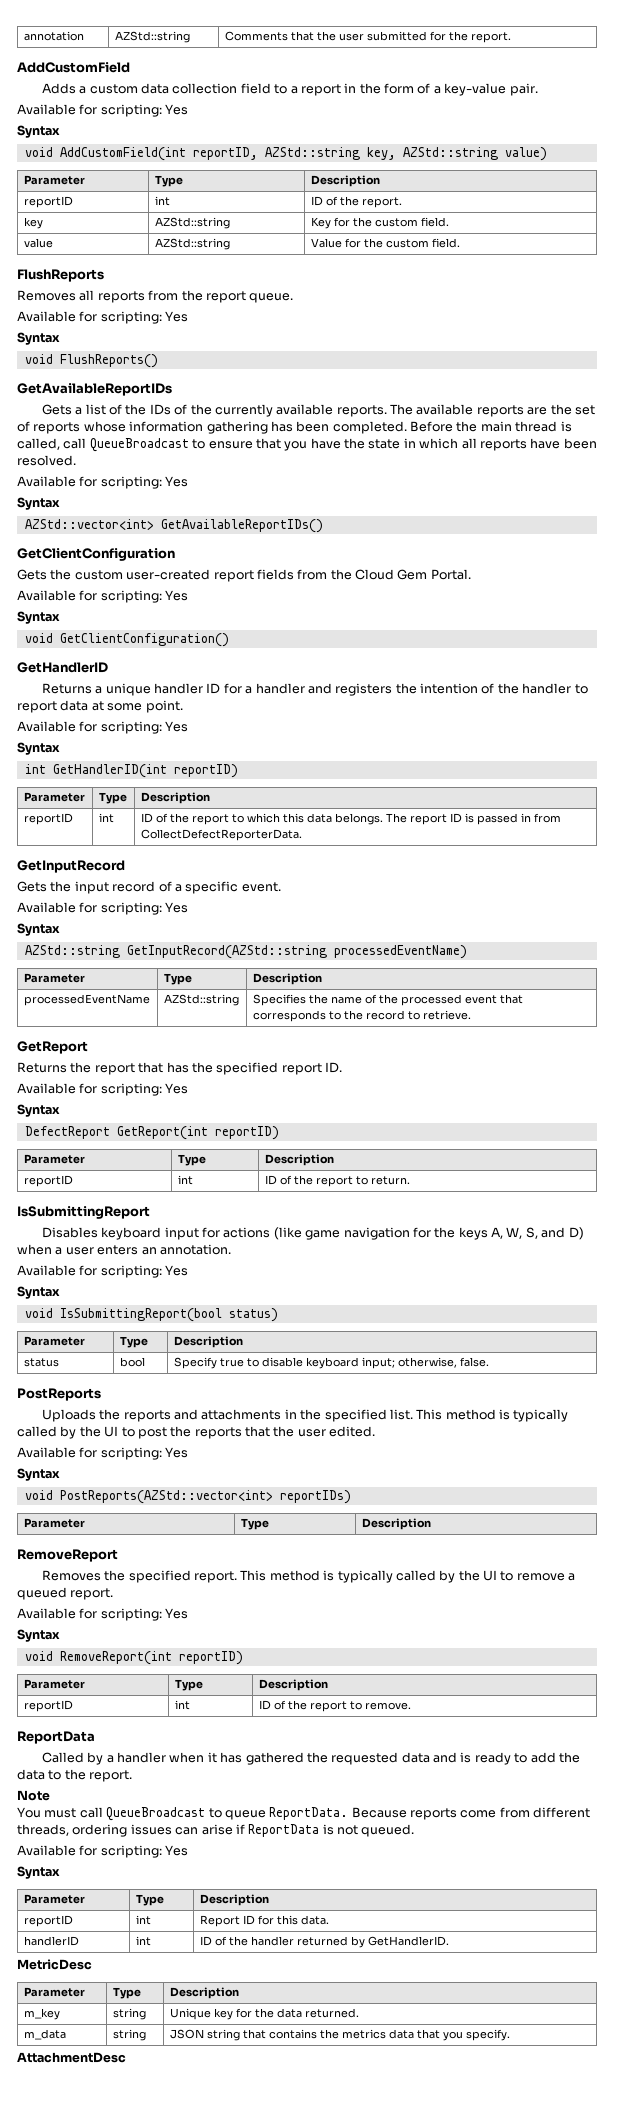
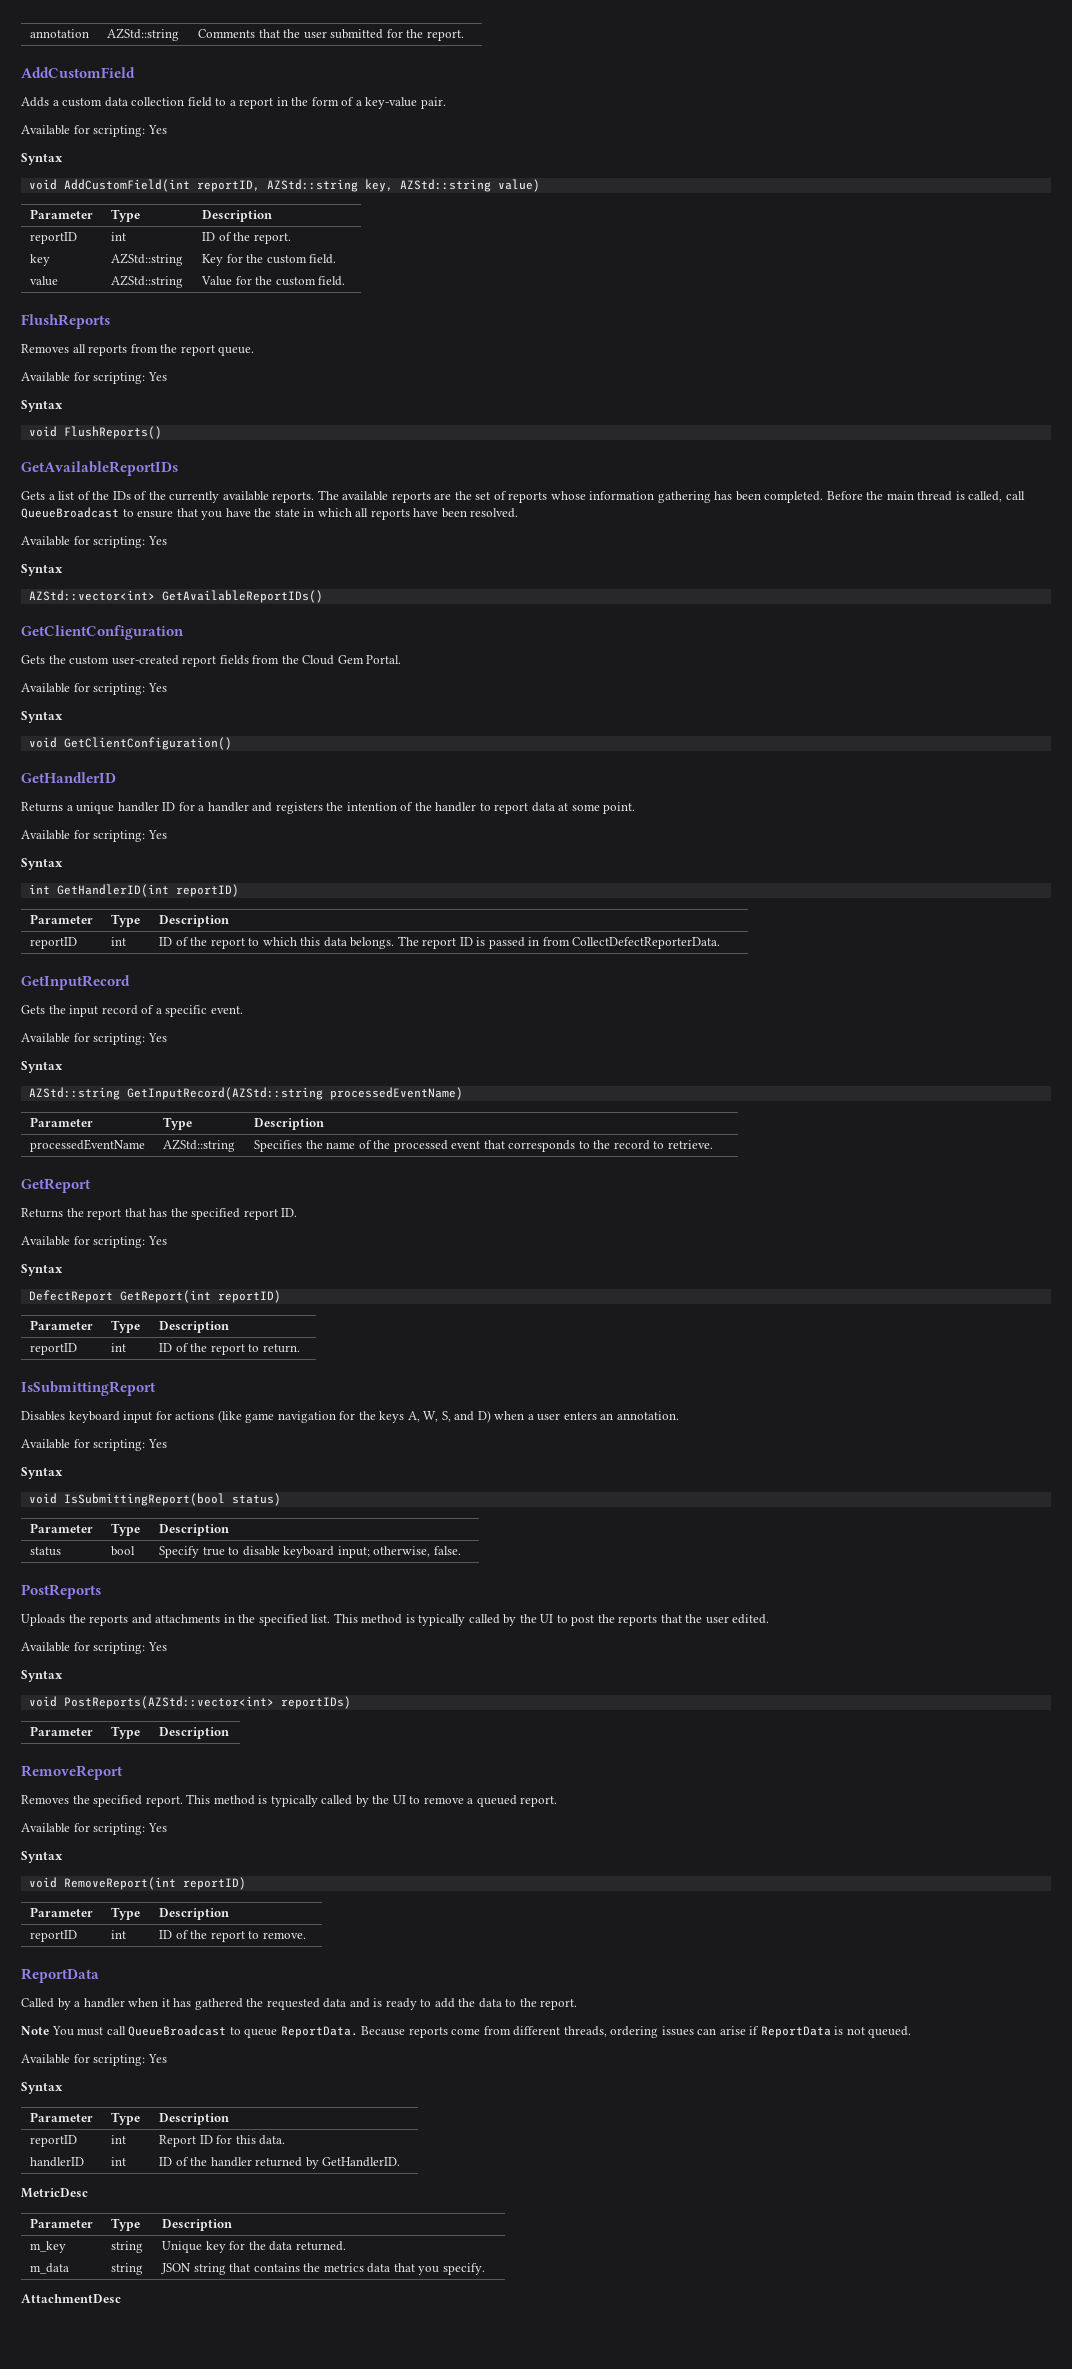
- Note
- You must call QueueBroadcast to queue ReportData.
+ Note You must call QueueBroadcast to queue ReportData.

